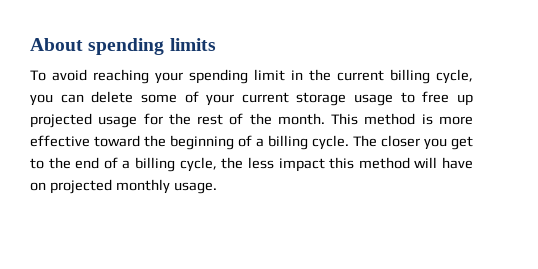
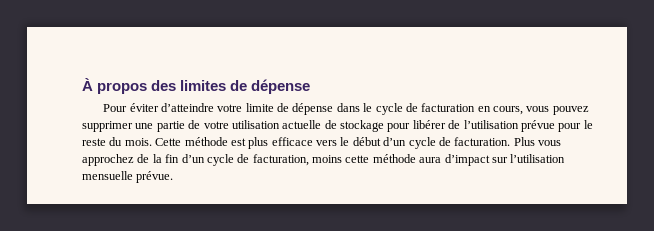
- About spending limits
- To avoid reaching your spending limit in the current billing cycle, you can delete some of your current storage usage to free up projected usage for the rest of the month. This method is more effective toward the beginning of a billing cycle. The closer you get to the end of a billing cycle, the less impact this method will have on projected monthly usage.
+ À propos des limites de dépense
+ Pour éviter d’atteindre votre limite de dépense dans le cycle de facturation en cours, vous pouvez supprimer une partie de votre utilisation actuelle de stockage pour libérer de l’utilisation prévue pour le reste du mois. Cette méthode est plus efficace vers le début d’un cycle de facturation. Plus vous approchez de la fin d’un cycle de facturation, moins cette méthode aura d’impact sur l’utilisation mensuelle prévue.

